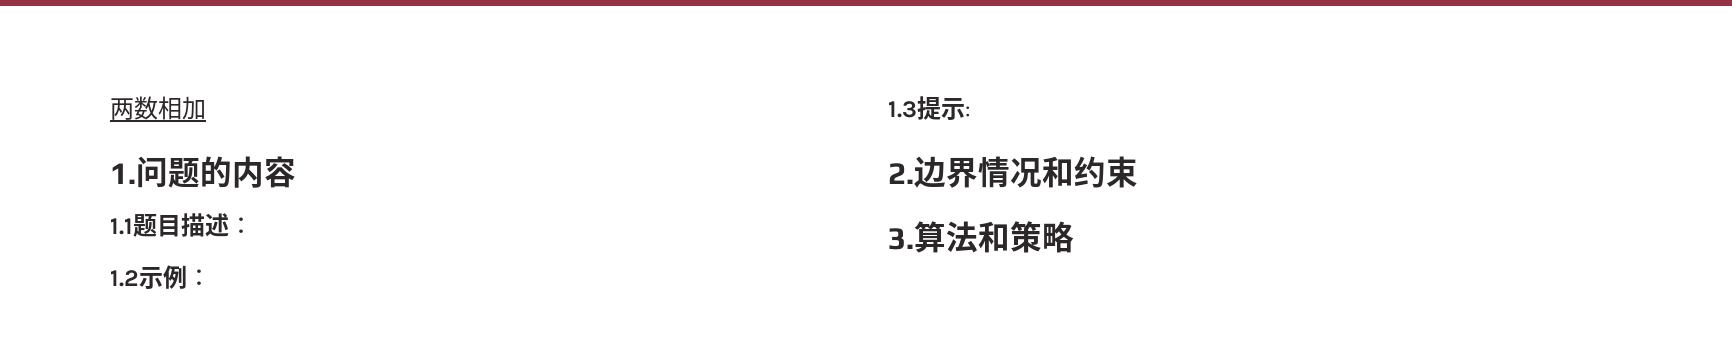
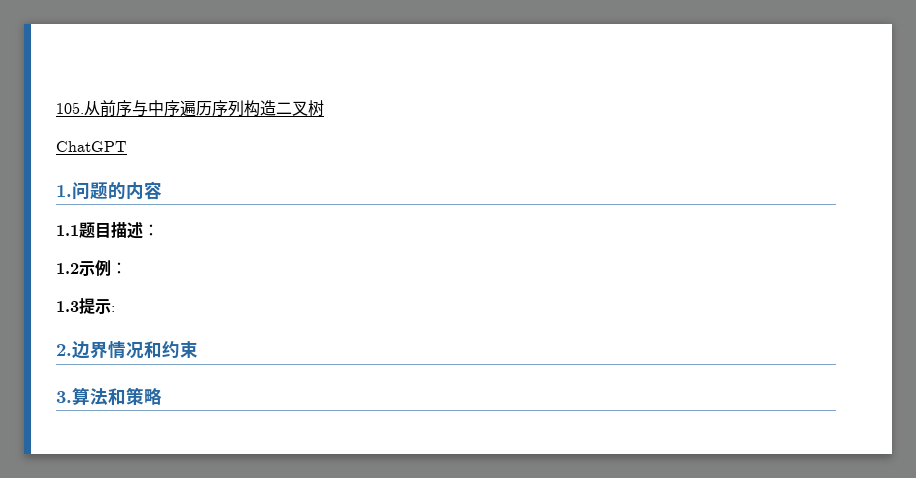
- 两数相加
+ 105.从前序与中序遍历序列构造二叉树
+ ChatGPT

